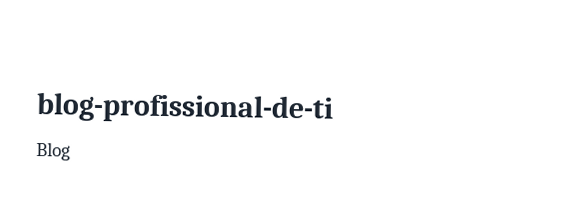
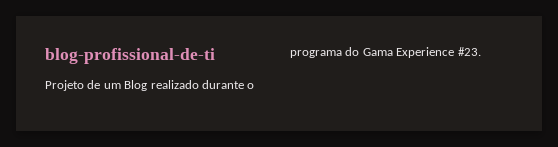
- Blog
+ Projeto de um Blog realizado durante o programa do Gama Experience #23.

